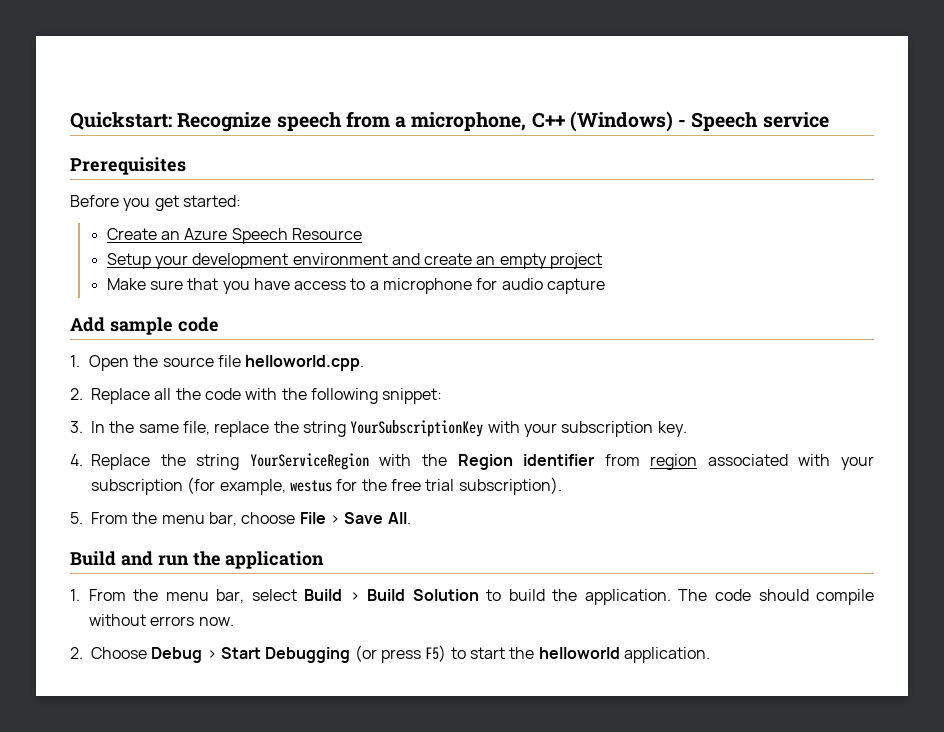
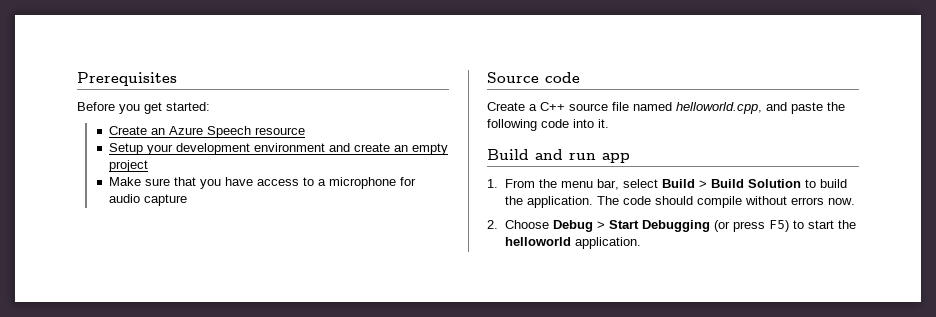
- Quickstart: Recognize speech from a microphone, C++ (Windows) - Speech service
- Create an Azure Speech Resource
+ Create an Azure Speech resource
- Add sample code
+ Source code
- 1. Open the source file helloworld.cpp.
- 2. Replace all the code with the following snippet:
- 3. In the same file, replace the string YourSubscriptionKey with your subscription key.
- 4. Replace the string YourServiceRegion with the Region identifier from region associated with your subscription (for example, westus for the free trial subscription).
- 5. From the menu bar, choose File > Save All.
+ Create a C++ source file named helloworld.cpp, and paste the following code into it.
- Build and run the application
+ Build and run app

